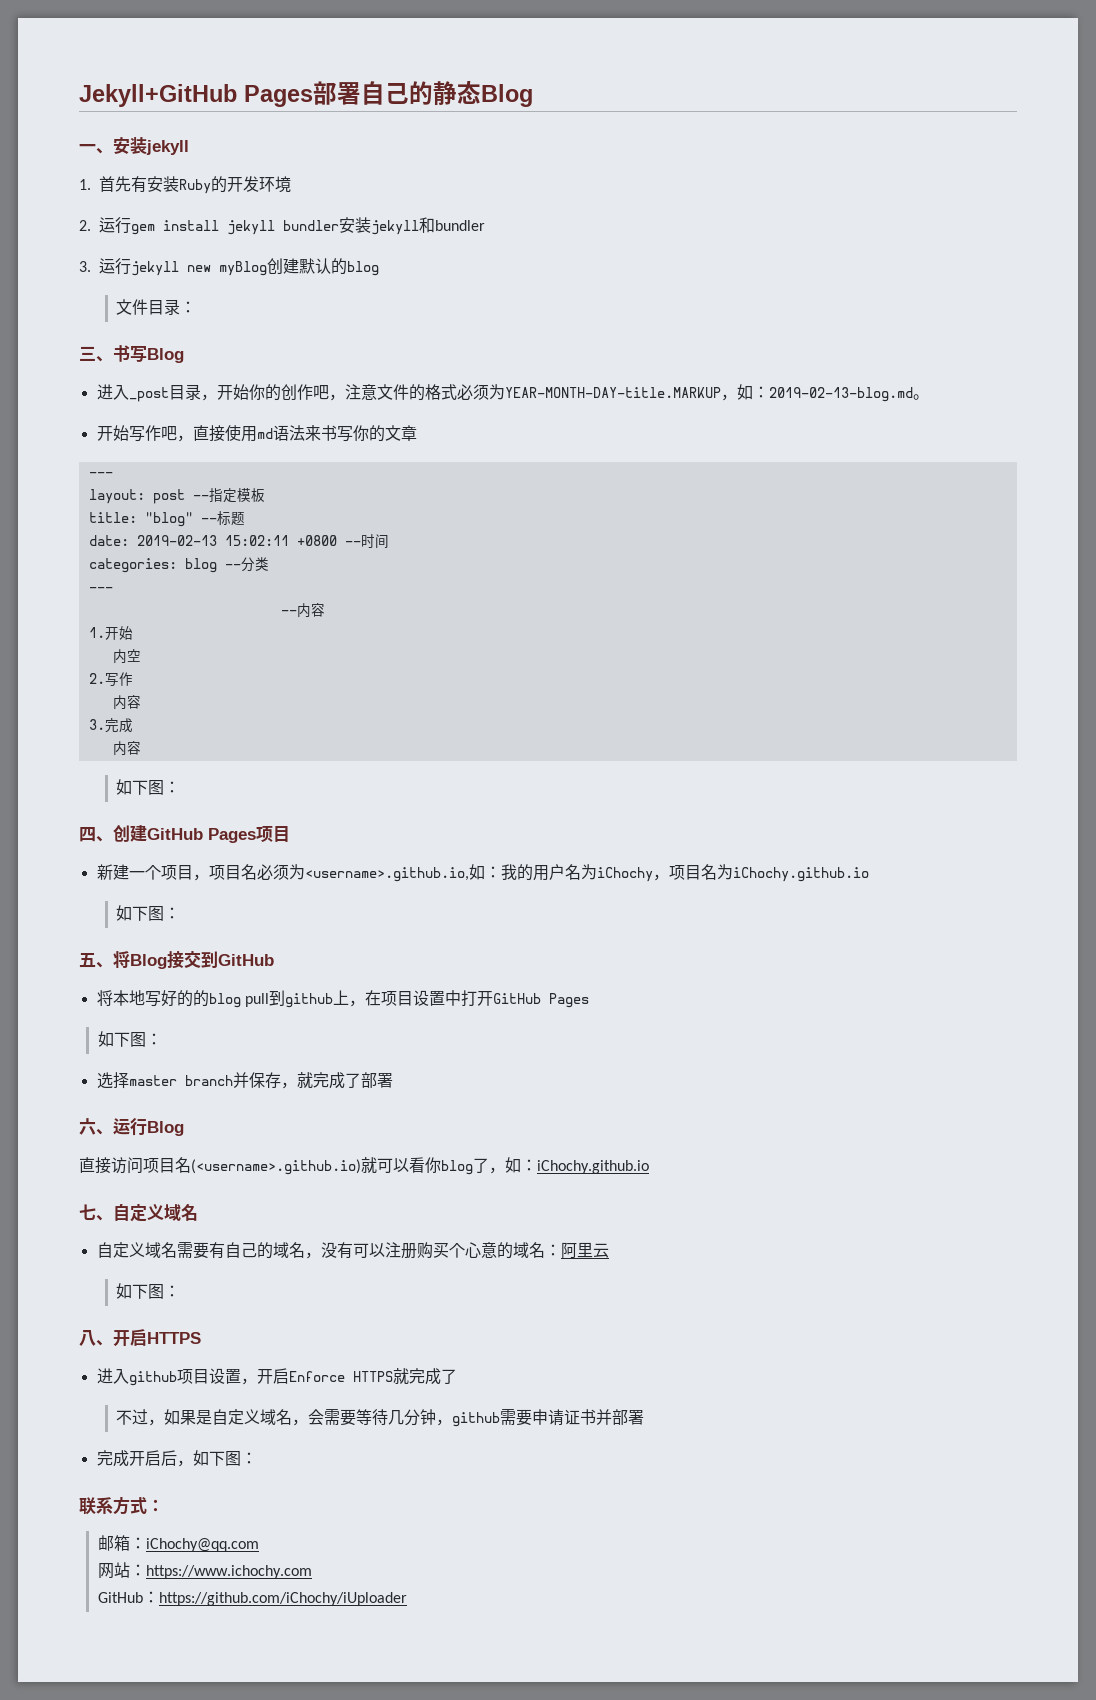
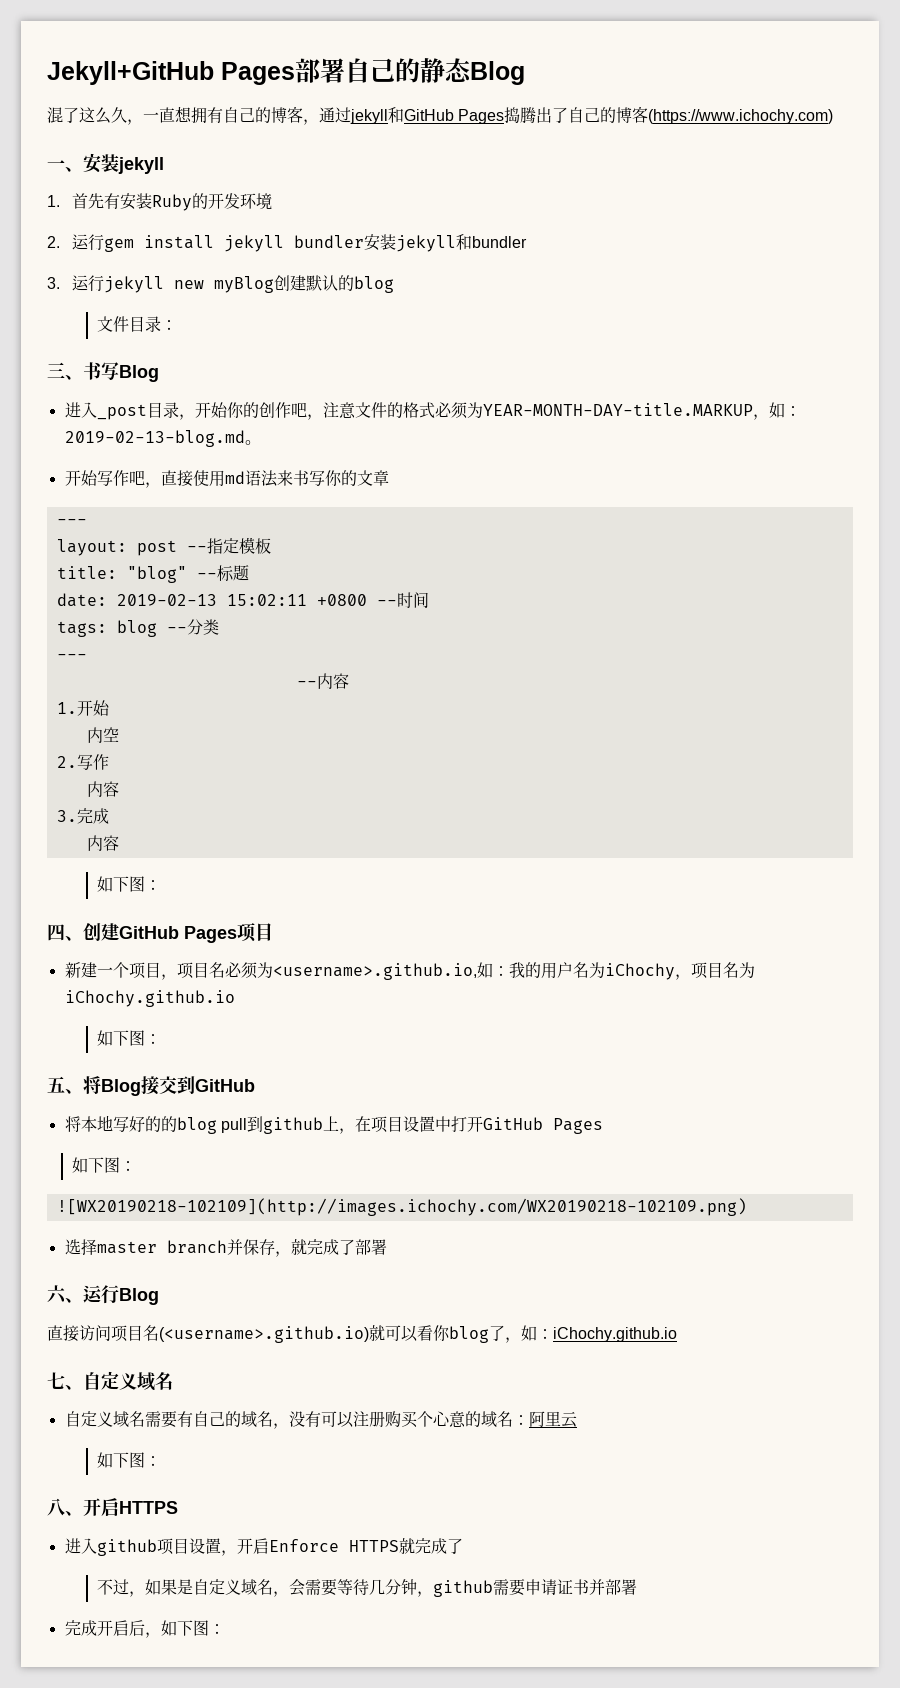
+ 混了这么久，一直想拥有自己的博客，通过jekyll和GitHub Pages捣腾出了自己的博客(https://www.ichochy.com)
- categories: blog --分类
+ tags: blog --分类
+ ![WX20190218-102109](http://images.ichochy.com/WX20190218-102109.png)
- 联系方式：
- 邮箱：iChochy@qq.com
- 网站：https://www.ichochy.com
- GitHub：https://github.com/iChochy/iUploader

